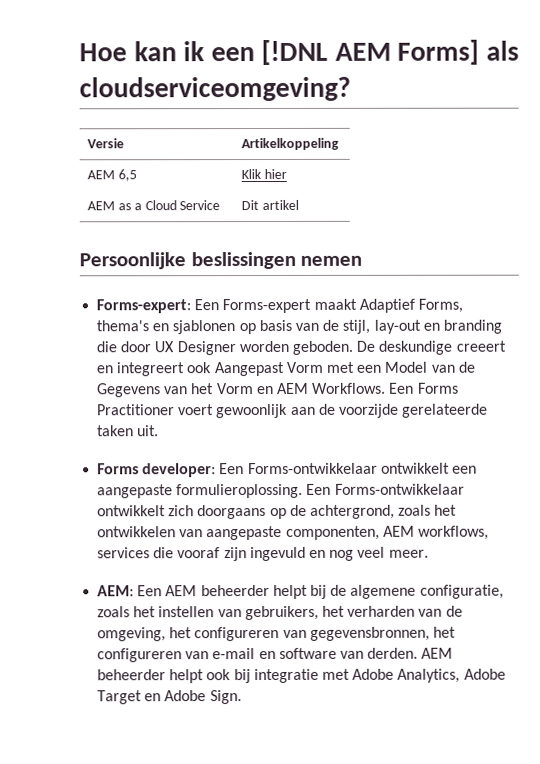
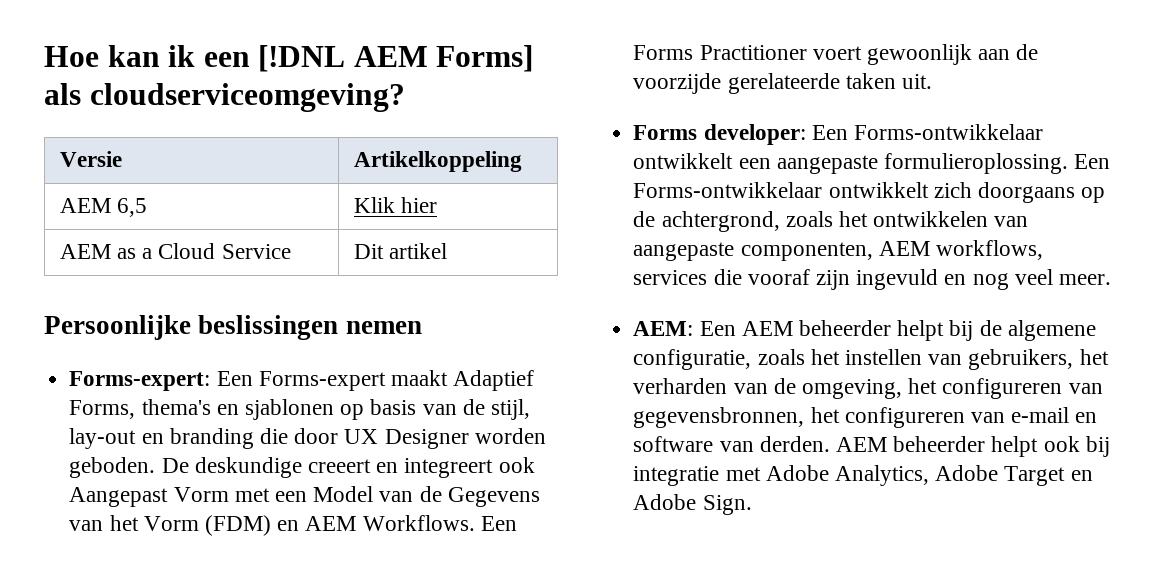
- De deskundige creeert en integreert ook Aangepast Vorm met een Model van de Gegevens van het Vorm en AEM Workflows.
+ De deskundige creeert en integreert ook Aangepast Vorm met een Model van de Gegevens van het Vorm (FDM) en AEM Workflows.

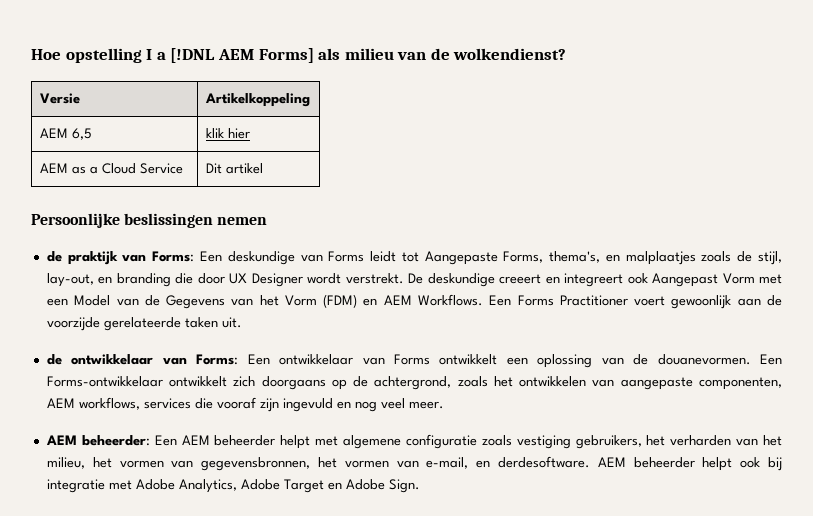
- Hoe kan ik een [!DNL AEM Forms] als cloudserviceomgeving?
+ Hoe opstelling I a [!DNL AEM Forms] als milieu van de wolkendienst?
- AEM 6,5 | Klik hier
+ AEM 6,5 | klik hier
- Forms-expert: Een Forms-expert maakt Adaptief Forms, thema's en sjablonen op basis van de stijl, lay-out en branding die door UX Designer worden geboden.
+ de praktijk van Forms: Een deskundige van Forms leidt tot Aangepaste Forms, thema's, en malplaatjes zoals de stijl, lay-out, en branding die door UX Designer wordt verstrekt.
- Forms developer: Een Forms-ontwikkelaar ontwikkelt een aangepaste formulieroplossing.
+ de ontwikkelaar van Forms: Een ontwikkelaar van Forms ontwikkelt een oplossing van de douanevormen.
- AEM: Een AEM beheerder helpt bij de algemene configuratie, zoals het instellen van gebruikers, het verharden van de omgeving, het configureren van gegevensbronnen, het configureren van e-mail en software van derden.
+ AEM beheerder: Een AEM beheerder helpt met algemene configuratie zoals vestiging gebruikers, het verharden van het milieu, het vormen van gegevensbronnen, het vormen van e-mail, en derdesoftware.

